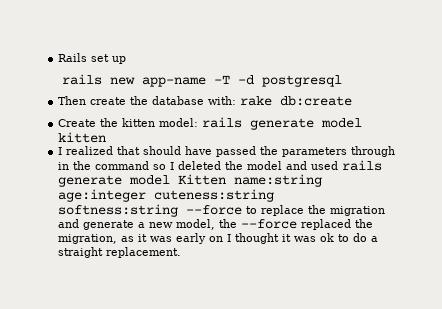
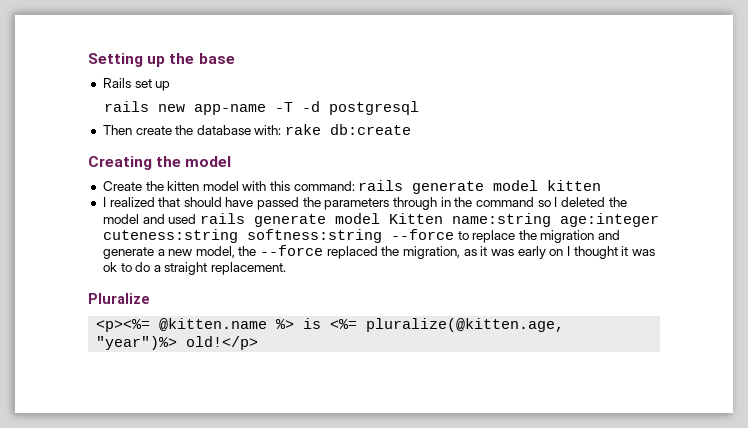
+ Setting up the base
+ Creating the model
- Create the kitten model: rails generate model kitten
+ Create the kitten model with this command: rails generate model kitten
+ Pluralize
+ <p><%= @kitten.name %> is <%= pluralize(@kitten.age, "year")%> old!</p>

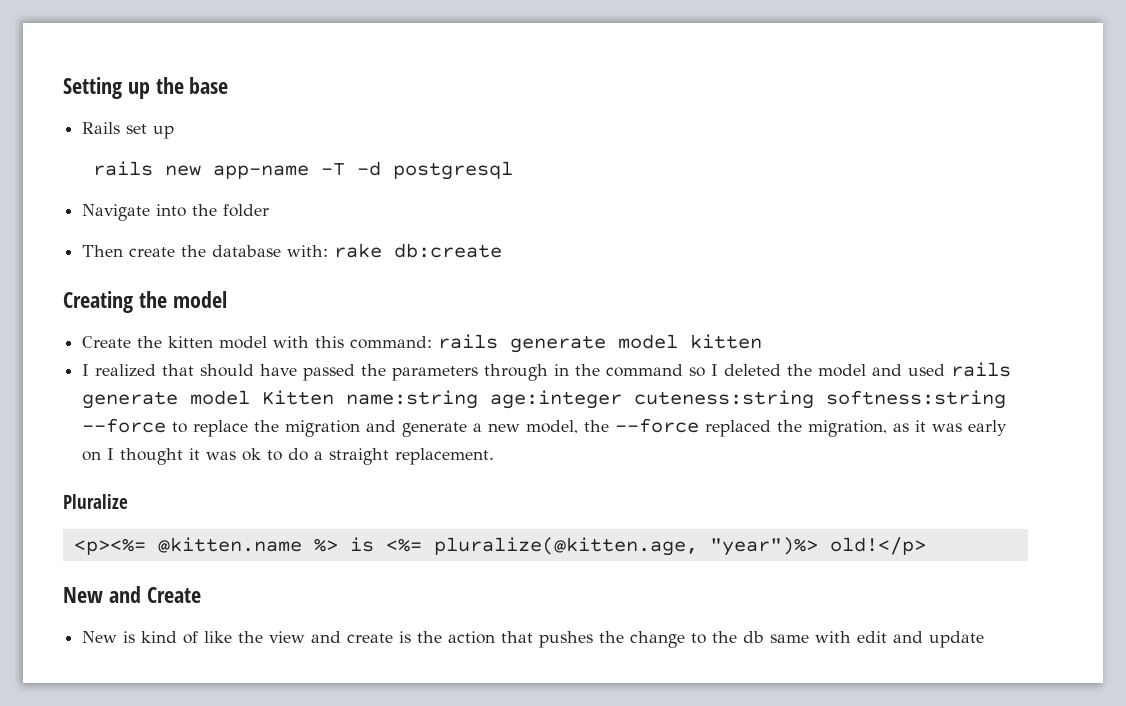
+ Navigate into the folder
+ New and Create
+ New is kind of like the view and create is the action that pushes the change to the db same with edit and update

